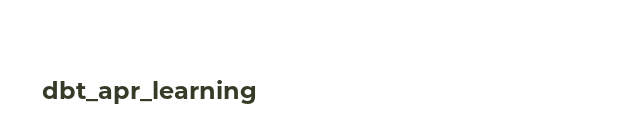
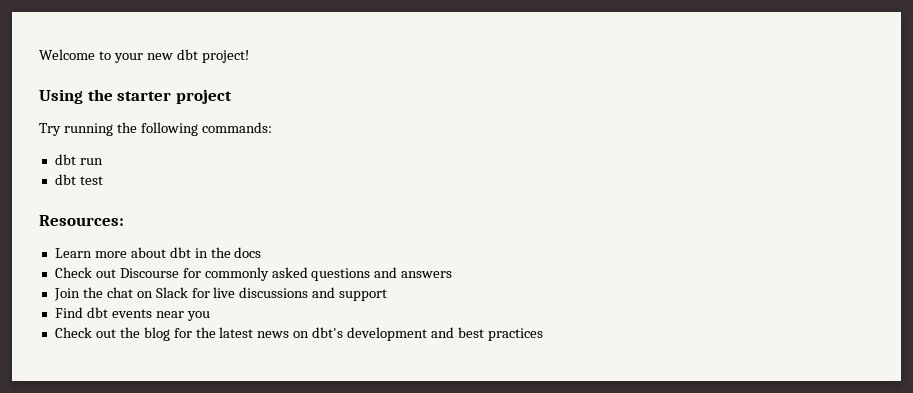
- dbt_apr_learning
+ Welcome to your new dbt project!
+ Using the starter project
+ Try running the following commands:
+ dbt run
+ dbt test
+ Resources:
+ Learn more about dbt in the docs
+ Check out Discourse for commonly asked questions and answers
+ Join the chat on Slack for live discussions and support
+ Find dbt events near you
+ Check out the blog for the latest news on dbt's development and best practices

